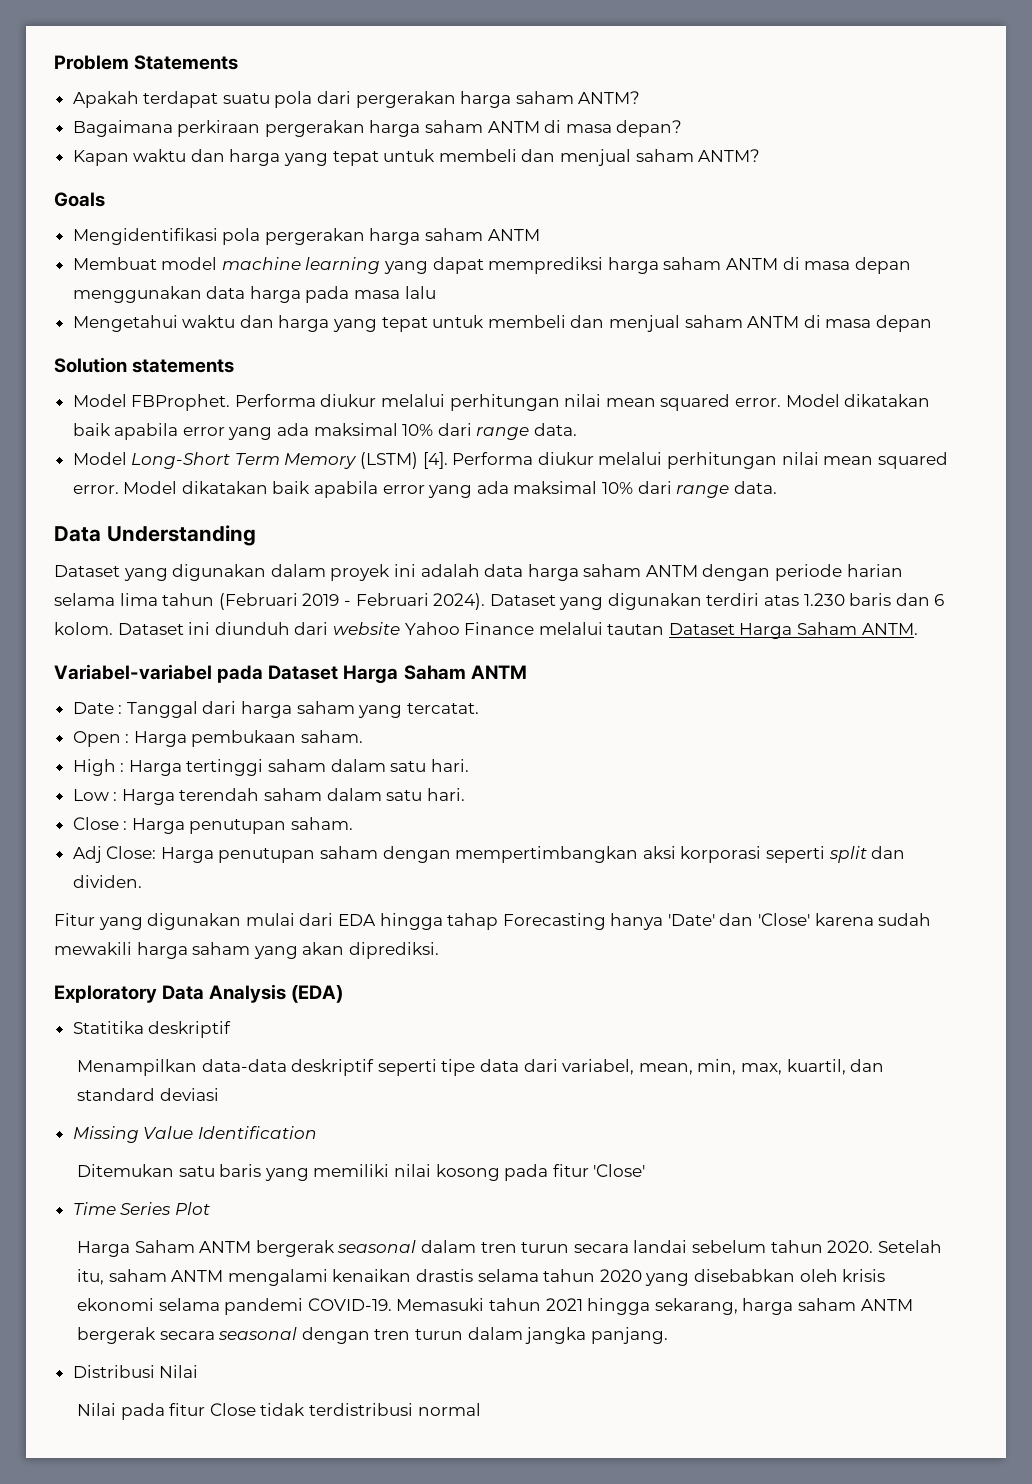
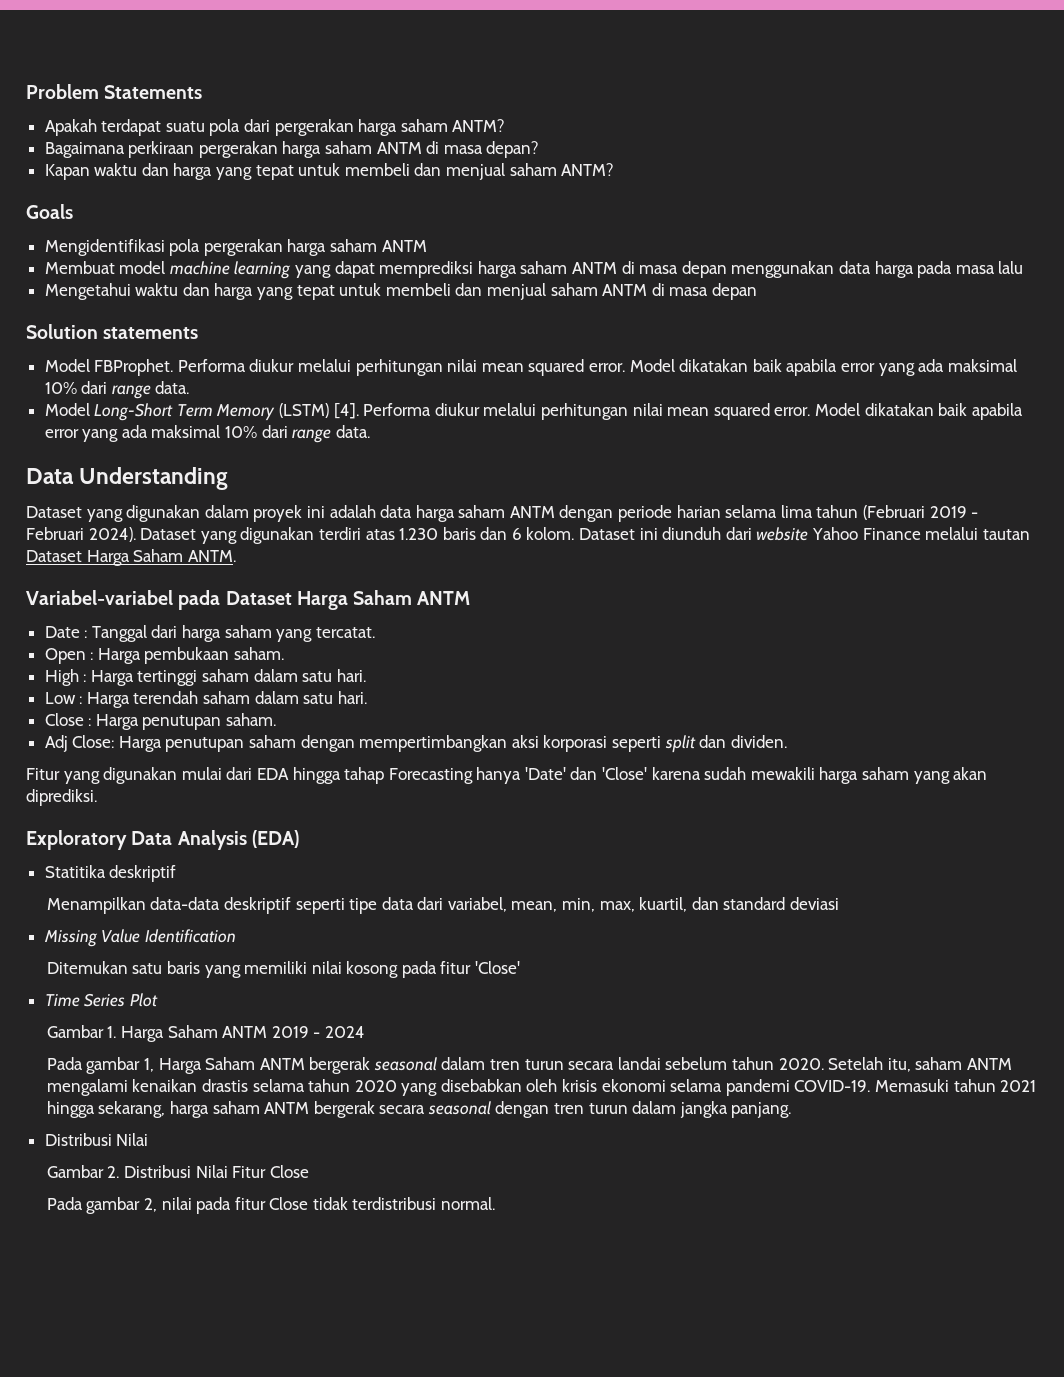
- Harga Saham ANTM bergerak seasonal dalam tren turun secara landai sebelum tahun 2020.
+ Gambar 1. Harga Saham ANTM 2019 - 2024
+ Pada gambar 1, Harga Saham ANTM bergerak seasonal dalam tren turun secara landai sebelum tahun 2020.
- Nilai pada fitur Close tidak terdistribusi normal
+ Gambar 2. Distribusi Nilai Fitur Close
+ Pada gambar 2, nilai pada fitur Close tidak terdistribusi normal.

